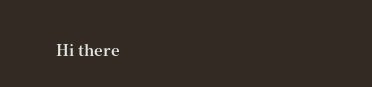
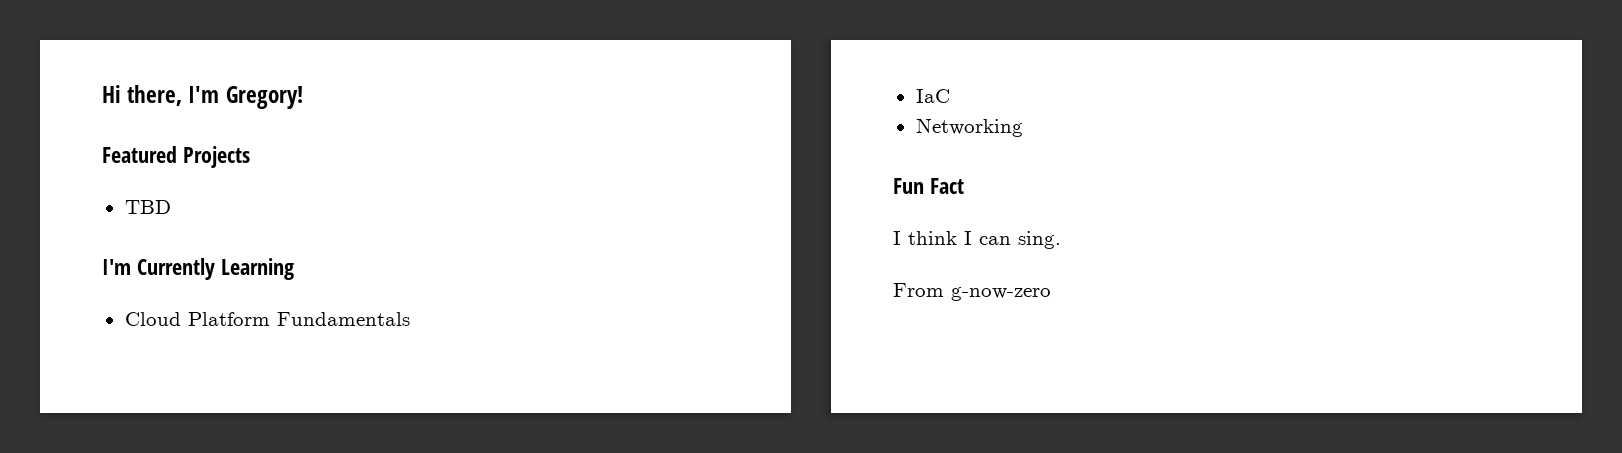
- Hi there
+ Hi there, I'm Gregory!
+ Featured Projects
+ TBD
+ I'm Currently Learning
+ Cloud Platform Fundamentals
+ IaC
+ Networking
+ Fun Fact
+ I think I can sing.
+ From g-now-zero

